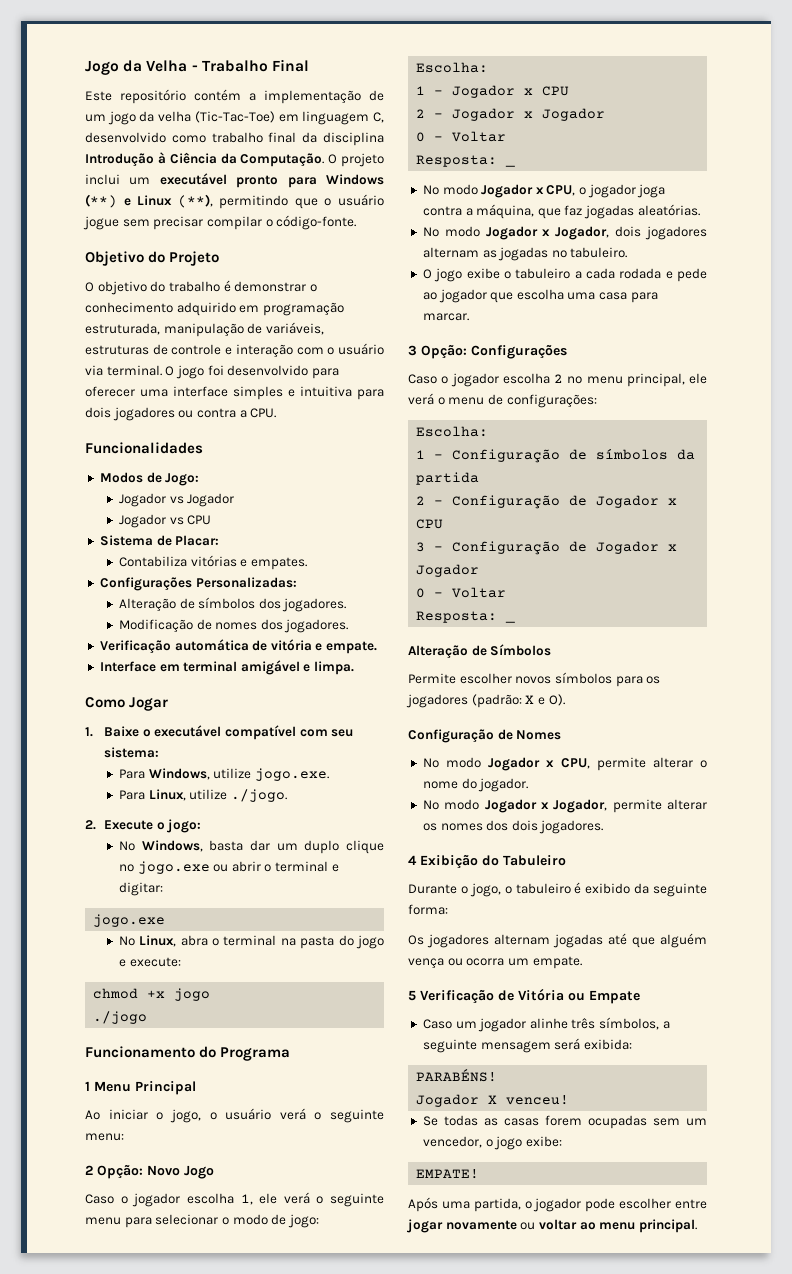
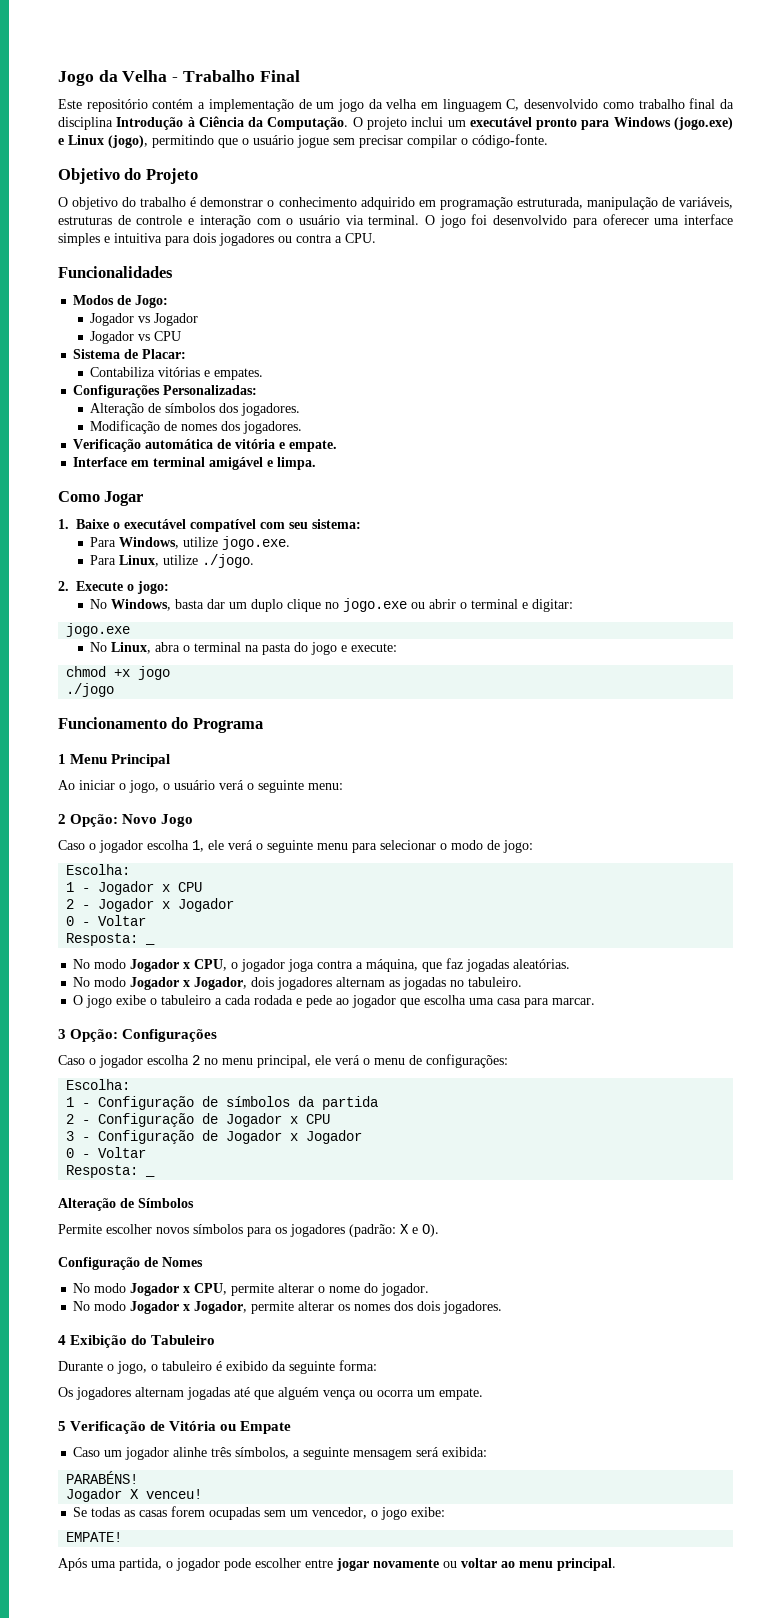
- Este repositório contém a implementação de um jogo da velha (Tic-Tac-Toe) em linguagem C, desenvolvido como trabalho final da disciplina Introdução à Ciência da Computação.
+ Este repositório contém a implementação de um jogo da velha em linguagem C, desenvolvido como trabalho final da disciplina Introdução à Ciência da Computação.
- O projeto inclui um executável pronto para Windows (**) e Linux (**), permitindo que o usuário jogue sem precisar compilar o código-fonte.
+ O projeto inclui um executável pronto para Windows (jogo.exe) e Linux (jogo), permitindo que o usuário jogue sem precisar compilar o código-fonte.

